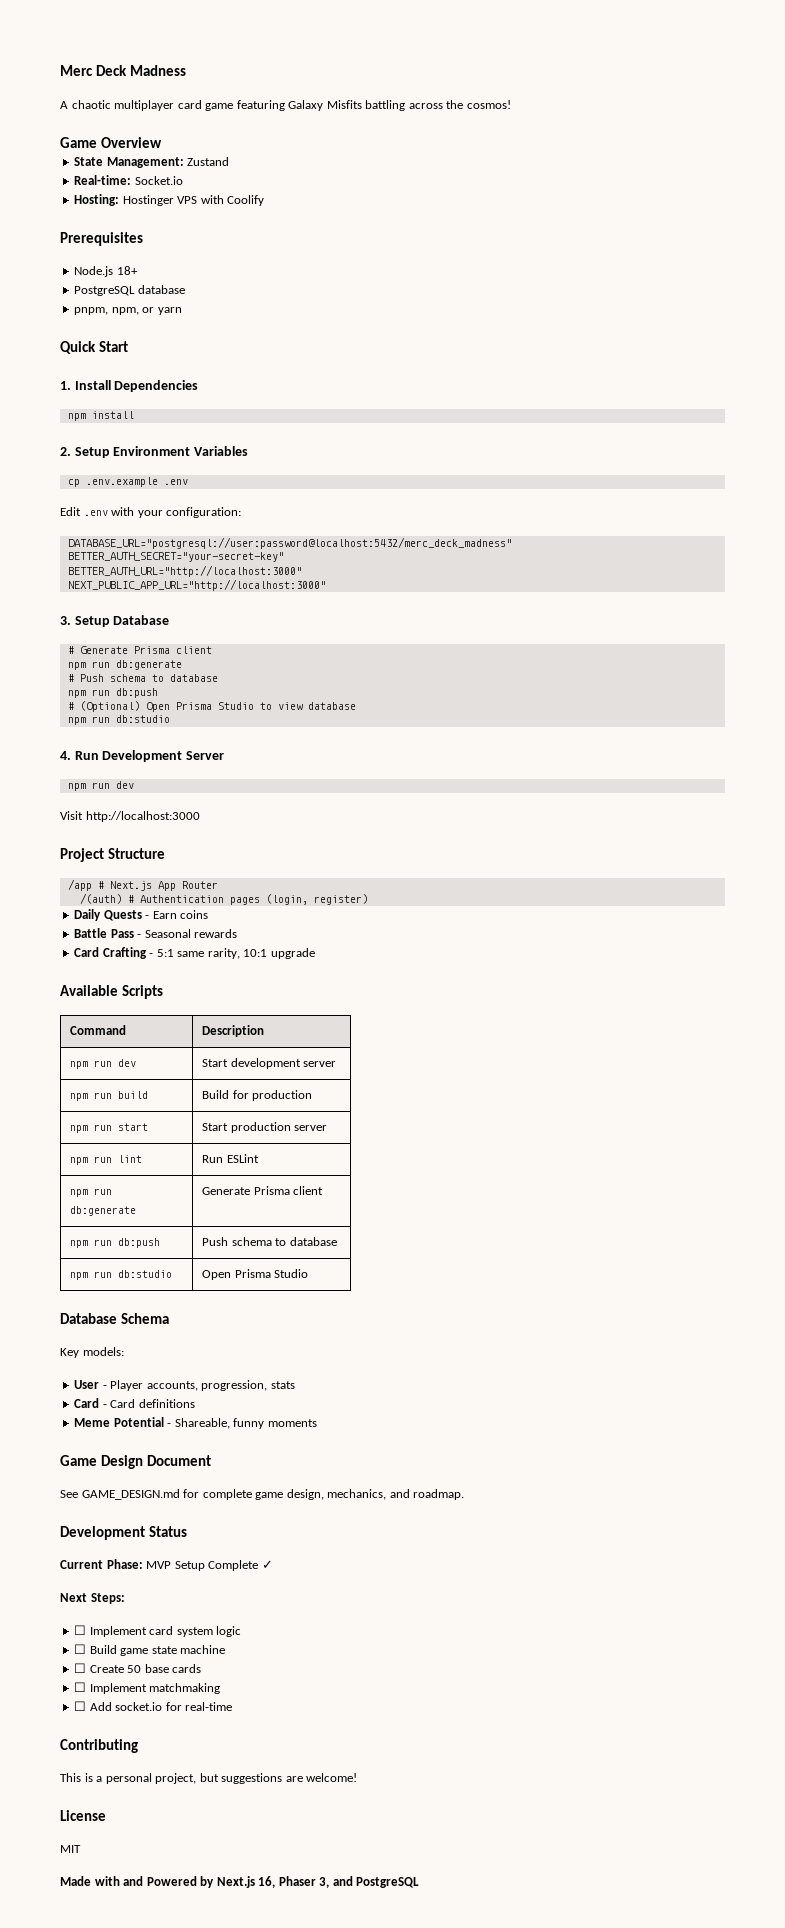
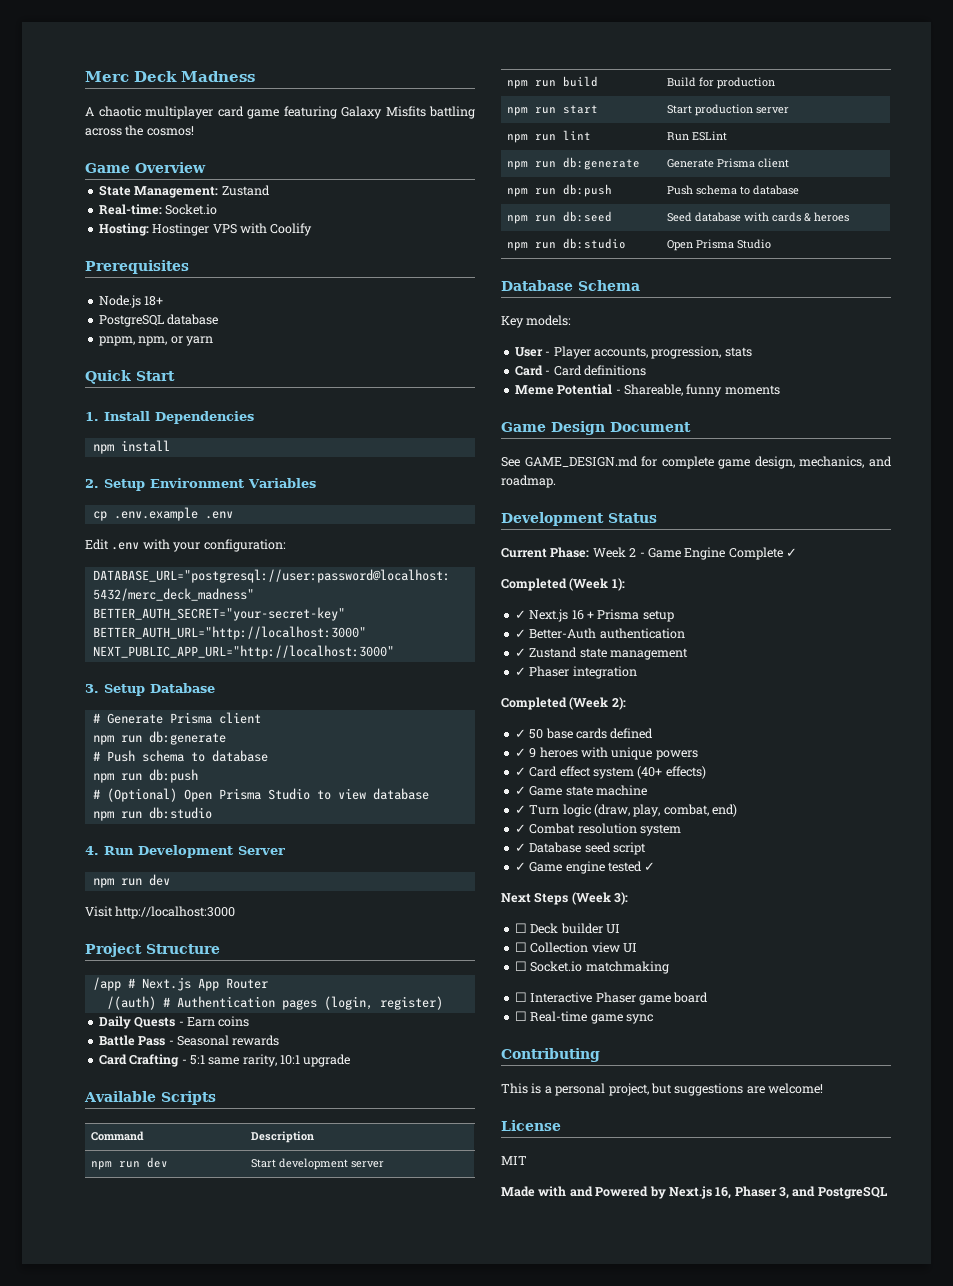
+ npm run db:seed | Seed database with cards & heroes
- Current Phase: MVP Setup Complete ✓
- Next Steps:
- ☐ Implement card system logic
- ☐ Build game state machine
- ☐ Create 50 base cards
- ☐ Implement matchmaking
- ☐ Add socket.io for real-time
+ Current Phase: Week 2 - Game Engine Complete ✓
+ Completed (Week 1):
+ ✓ Next.js 16 + Prisma setup
+ ✓ Better-Auth authentication
+ ✓ Zustand state management
+ ✓ Phaser integration
+ Completed (Week 2):
+ ✓ 50 base cards defined
+ ✓ 9 heroes with unique powers
+ ✓ Card effect system (40+ effects)
+ ✓ Game state machine
+ ✓ Turn logic (draw, play, combat, end)
+ ✓ Combat resolution system
+ ✓ Database seed script
+ ✓ Game engine tested ✓
+ Next Steps (Week 3):
+ ☐ Deck builder UI
+ ☐ Collection view UI
+ ☐ Socket.io matchmaking
+ ☐ Interactive Phaser game board
+ ☐ Real-time game sync

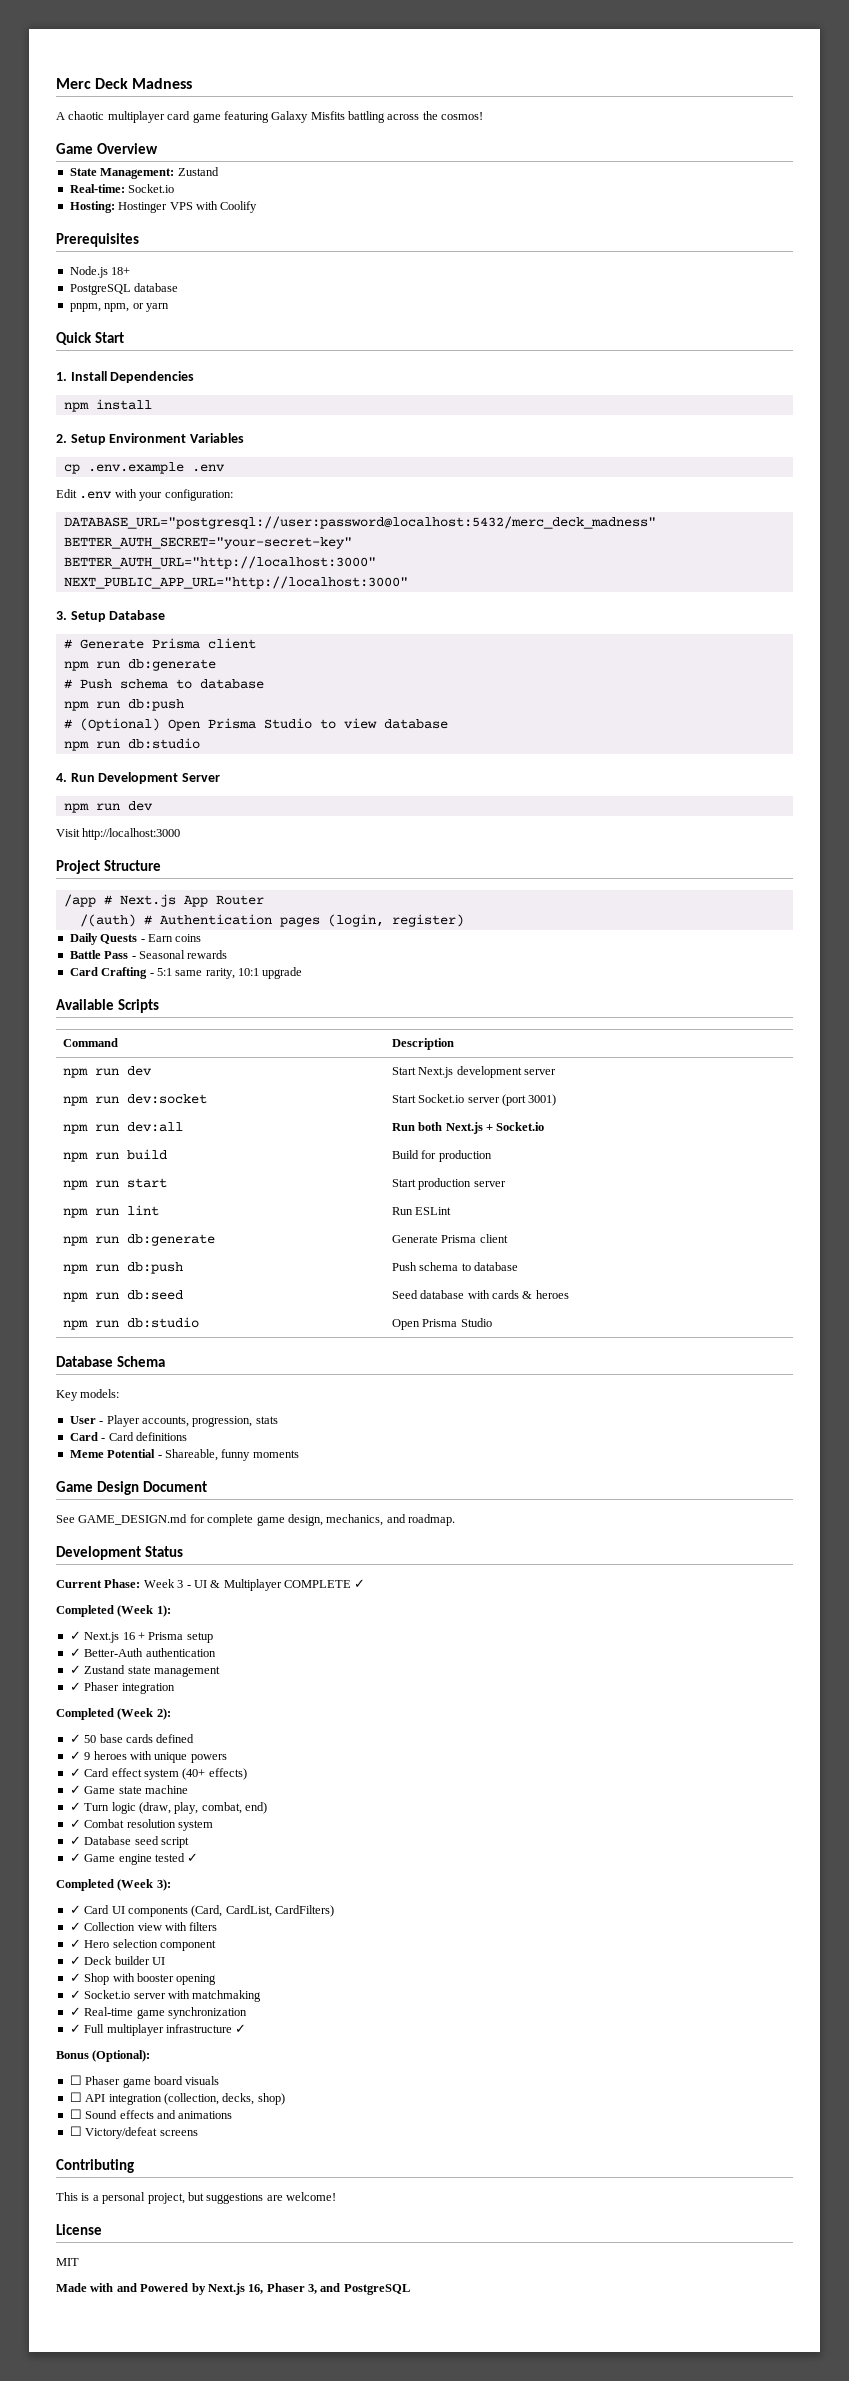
- npm run dev | Start development server
+ npm run dev | Start Next.js development server
+ npm run dev:socket | Start Socket.io server (port 3001)
+ npm run dev:all | Run both Next.js + Socket.io
- Current Phase: Week 2 - Game Engine Complete ✓
+ Current Phase: Week 3 - UI & Multiplayer COMPLETE ✓
- Next Steps (Week 3):
+ Completed (Week 3):
- ☐ Deck builder UI
- ☐ Collection view UI
- ☐ Socket.io matchmaking
- ☐ Interactive Phaser game board
- ☐ Real-time game sync
+ ✓ Card UI components (Card, CardList, CardFilters)
+ ✓ Collection view with filters
+ ✓ Hero selection component
+ ✓ Deck builder UI
+ ✓ Shop with booster opening
+ ✓ Socket.io server with matchmaking
+ ✓ Real-time game synchronization
+ ✓ Full multiplayer infrastructure ✓
+ Bonus (Optional):
+ ☐ Phaser game board visuals
+ ☐ API integration (collection, decks, shop)
+ ☐ Sound effects and animations
+ ☐ Victory/defeat screens

